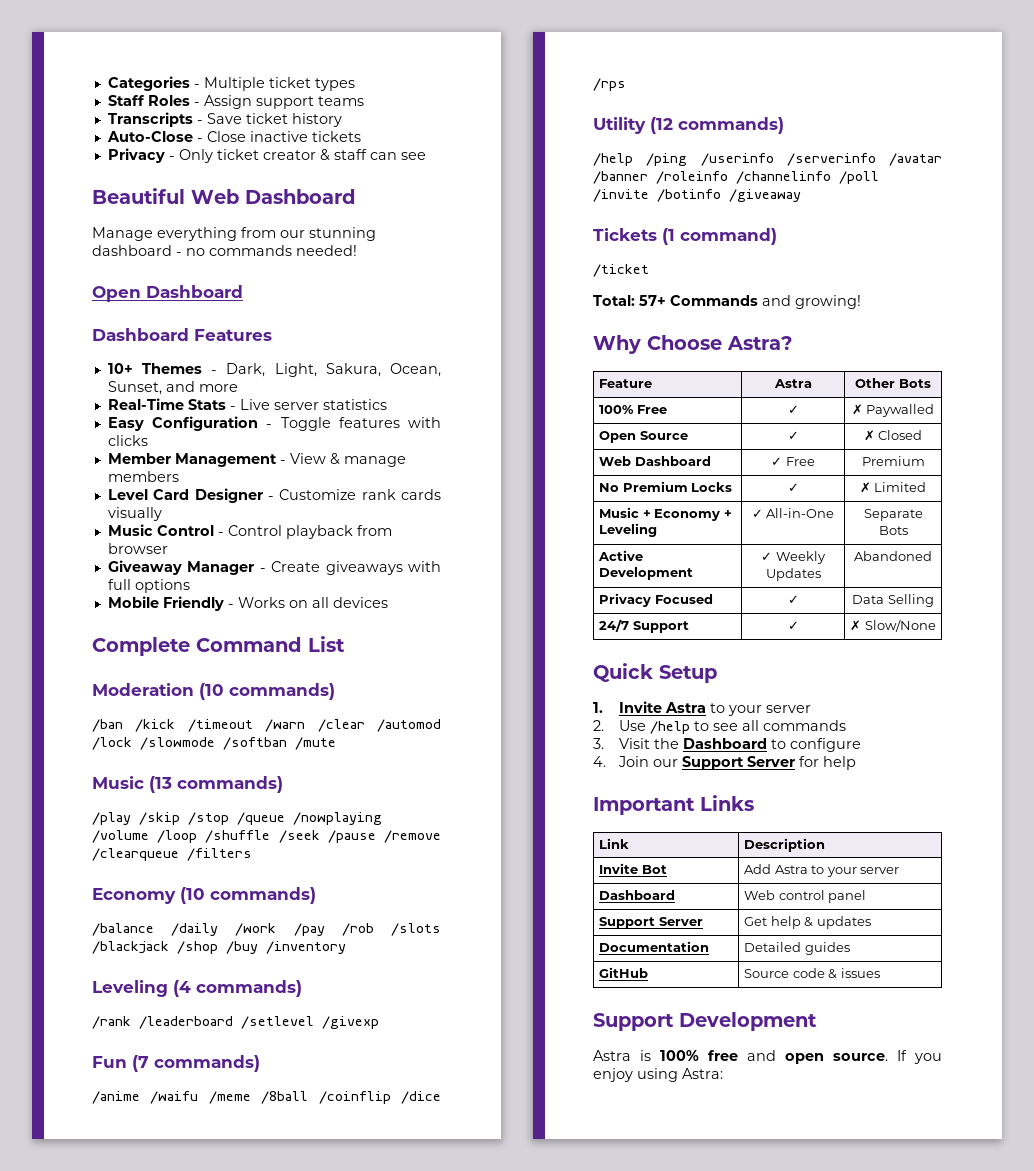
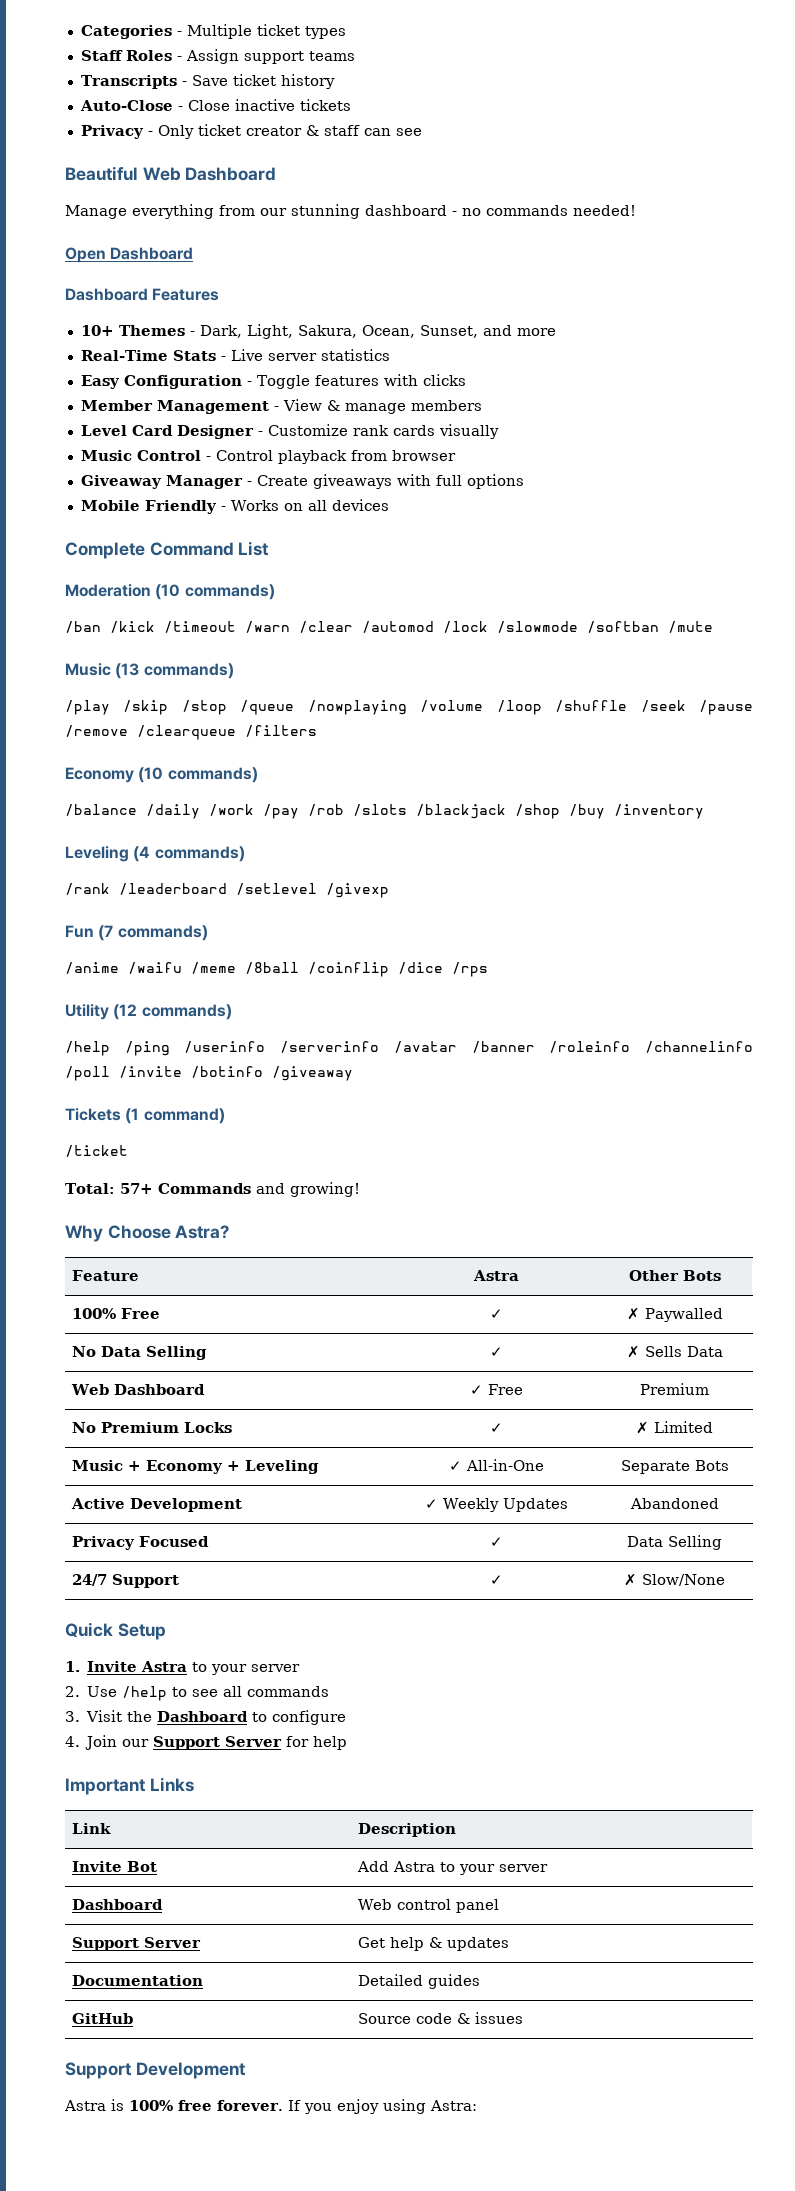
- Open Source | ✓ | ✗ Closed
+ No Data Selling | ✓ | ✗ Sells Data
- Astra is 100% free and open source.
+ Astra is 100% free forever.

